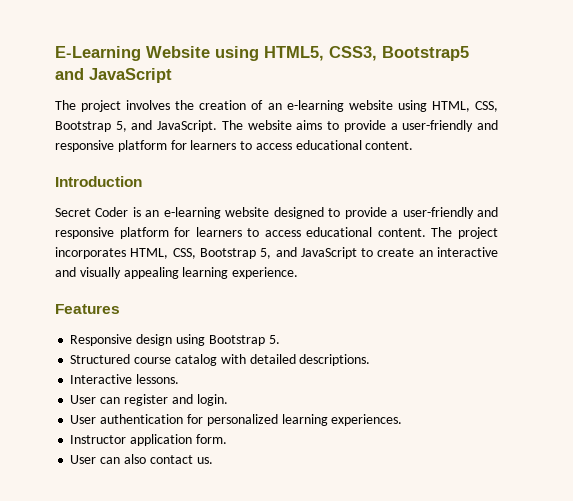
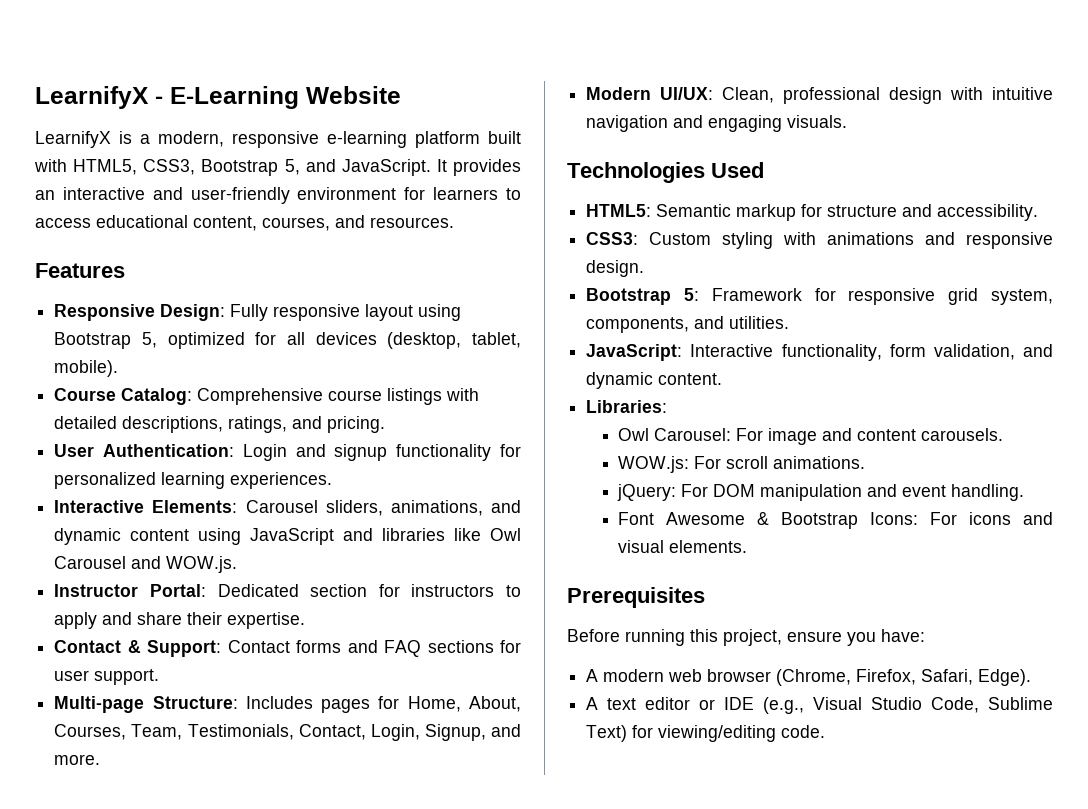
- E-Learning Website using HTML5, CSS3, Bootstrap5 and JavaScript
- The project involves the creation of an e-learning website using HTML, CSS, Bootstrap 5, and JavaScript. The website aims to provide a user-friendly and responsive platform for learners to access educational content.
- Introduction
- Secret Coder is an e-learning website designed to provide a user-friendly and responsive platform for learners to access educational content. The project incorporates HTML, CSS, Bootstrap 5, and JavaScript to create an interactive and visually appealing learning experience.
+ LearnifyX - E-Learning Website
+ LearnifyX is a modern, responsive e-learning platform built with HTML5, CSS3, Bootstrap 5, and JavaScript. It provides an interactive and user-friendly environment for learners to access educational content, courses, and resources.
  Features
- Responsive design using Bootstrap 5.
- Structured course catalog with detailed descriptions.
- Interactive lessons.
- User can register and login.
- User authentication for personalized learning experiences.
- Instructor application form.
- User can also contact us.
+ Responsive Design: Fully responsive layout using Bootstrap 5, optimized for all devices (desktop, tablet, mobile).
+ Course Catalog: Comprehensive course listings with detailed descriptions, ratings, and pricing.
+ User Authentication: Login and signup functionality for personalized learning experiences.
+ Interactive Elements: Carousel sliders, animations, and dynamic content using JavaScript and libraries like Owl Carousel and WOW.js.
+ Instructor Portal: Dedicated section for instructors to apply and share their expertise.
+ Contact & Support: Contact forms and FAQ sections for user support.
+ Multi-page Structure: Includes pages for Home, About, Courses, Team, Testimonials, Contact, Login, Signup, and more.
+ Modern UI/UX: Clean, professional design with intuitive navigation and engaging visuals.
+ Technologies Used
+ HTML5: Semantic markup for structure and accessibility.
+ CSS3: Custom styling with animations and responsive design.
+ Bootstrap 5: Framework for responsive grid system, components, and utilities.
+ JavaScript: Interactive functionality, form validation, and dynamic content.
+ Libraries:
+ Owl Carousel: For image and content carousels.
+ WOW.js: For scroll animations.
+ jQuery: For DOM manipulation and event handling.
+ Font Awesome & Bootstrap Icons: For icons and visual elements.
+ Prerequisites
+ Before running this project, ensure you have:
+ A modern web browser (Chrome, Firefox, Safari, Edge).
+ A text editor or IDE (e.g., Visual Studio Code, Sublime Text) for viewing/editing code.

